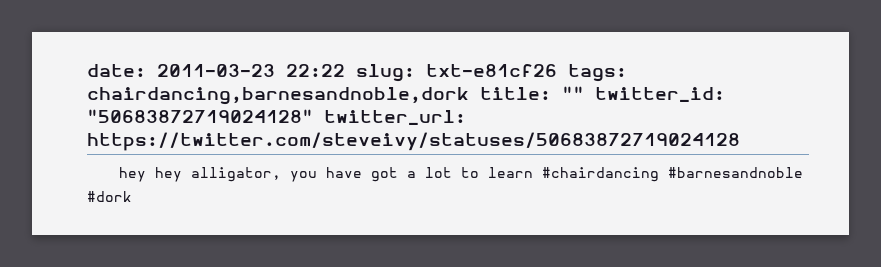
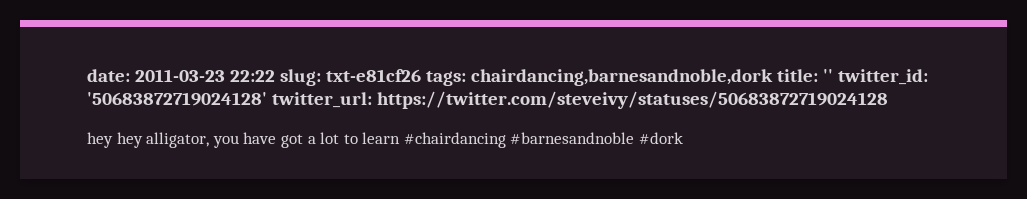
- date: 2011-03-23 22:22 slug: txt-e81cf26 tags: chairdancing,barnesandnoble,dork title: "" twitter_id: "50683872719024128" twitter_url: https://twitter.com/steveivy/statuses/50683872719024128
+ date: 2011-03-23 22:22 slug: txt-e81cf26 tags: chairdancing,barnesandnoble,dork title: '' twitter_id: '50683872719024128' twitter_url: https://twitter.com/steveivy/statuses/50683872719024128

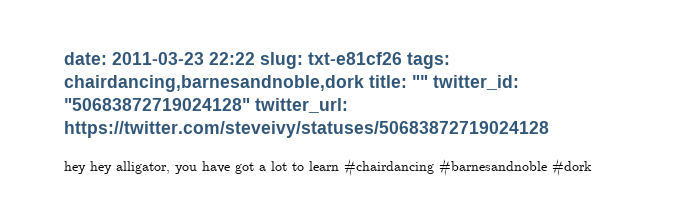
- date: 2011-03-23 22:22 slug: txt-e81cf26 tags: chairdancing,barnesandnoble,dork title: '' twitter_id: '50683872719024128' twitter_url: https://twitter.com/steveivy/statuses/50683872719024128
+ date: 2011-03-23 22:22 slug: txt-e81cf26 tags: chairdancing,barnesandnoble,dork title: "" twitter_id: "50683872719024128" twitter_url: https://twitter.com/steveivy/statuses/50683872719024128

